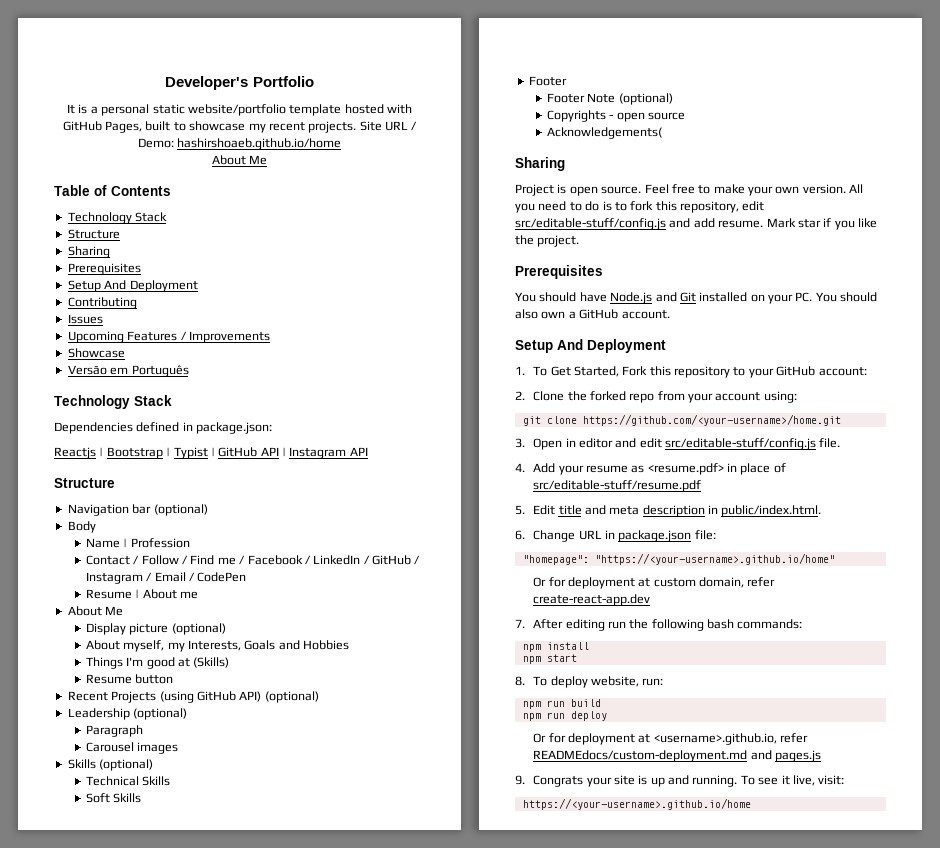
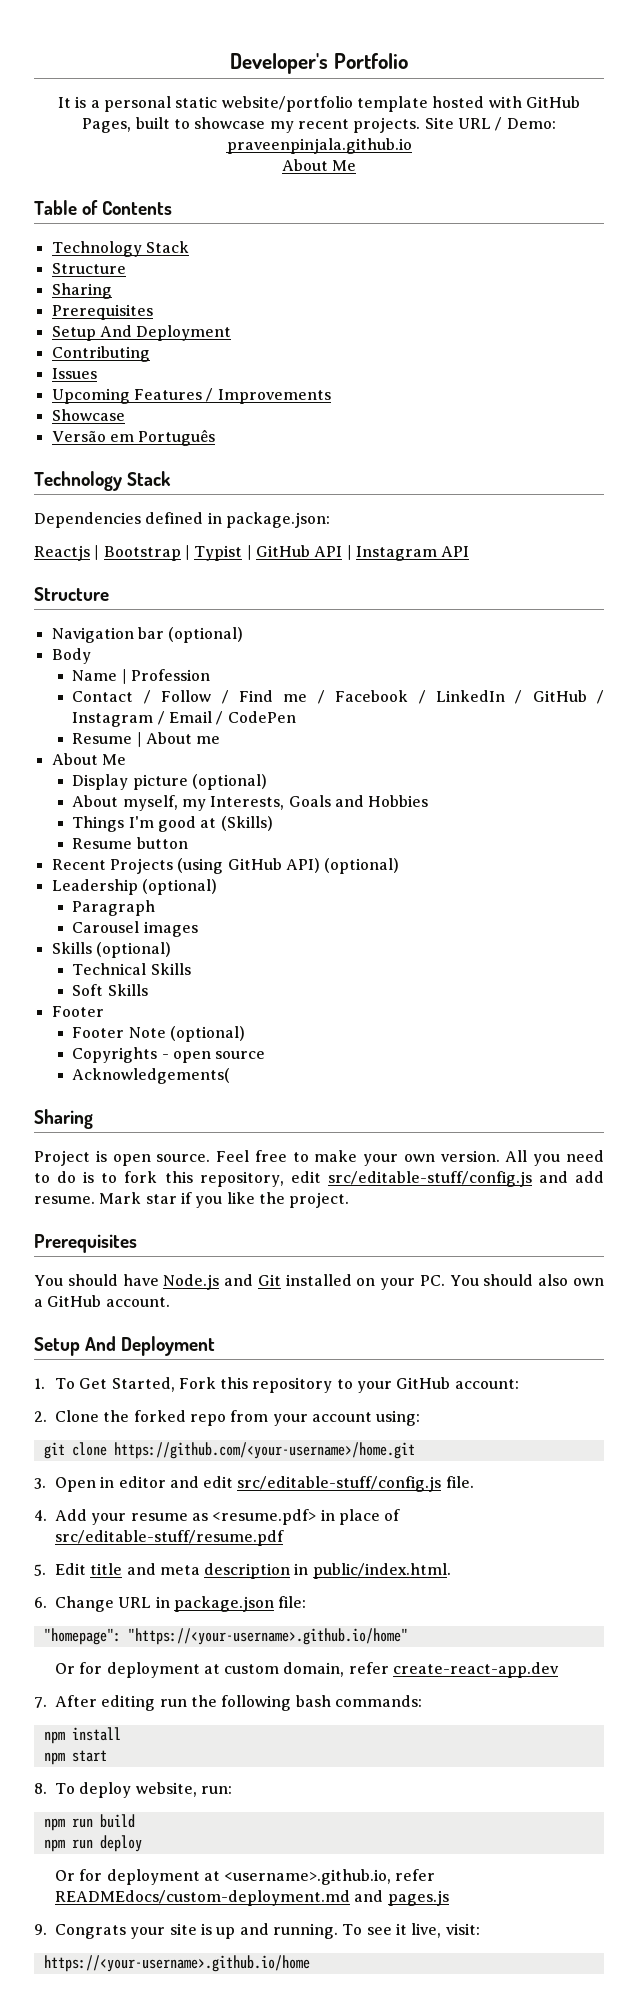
- Site URL / Demo: hashirshoaeb.github.io/home
+ Site URL / Demo: praveenpinjala.github.io

